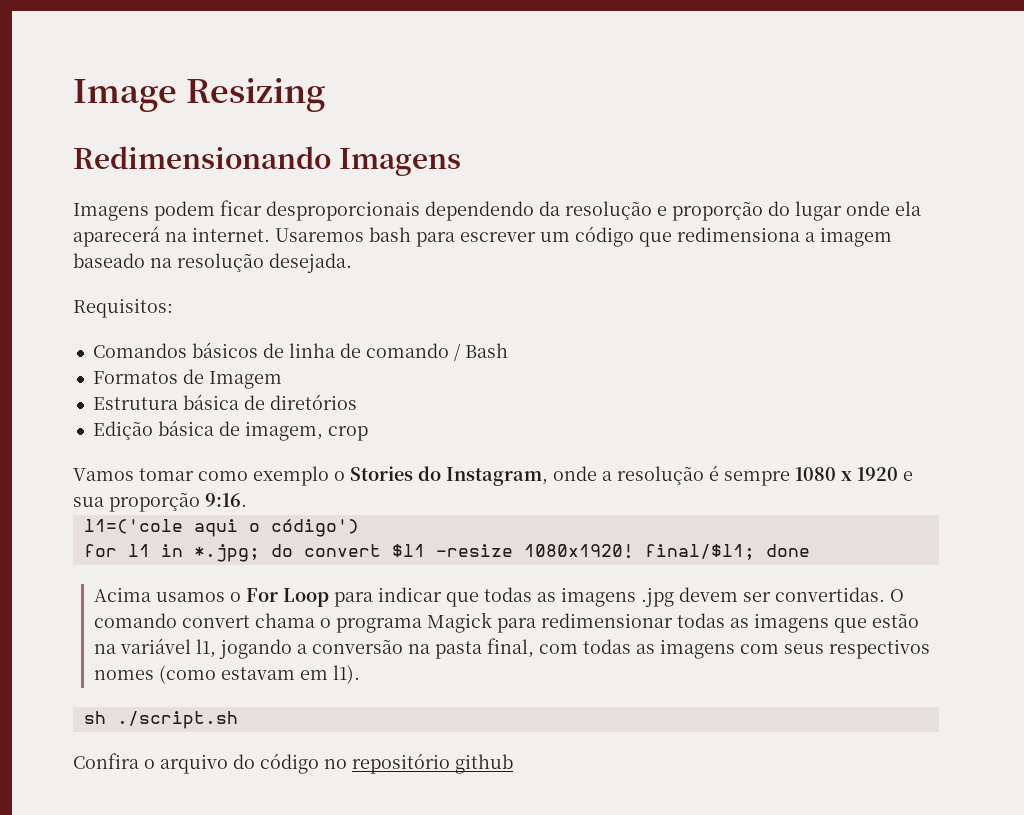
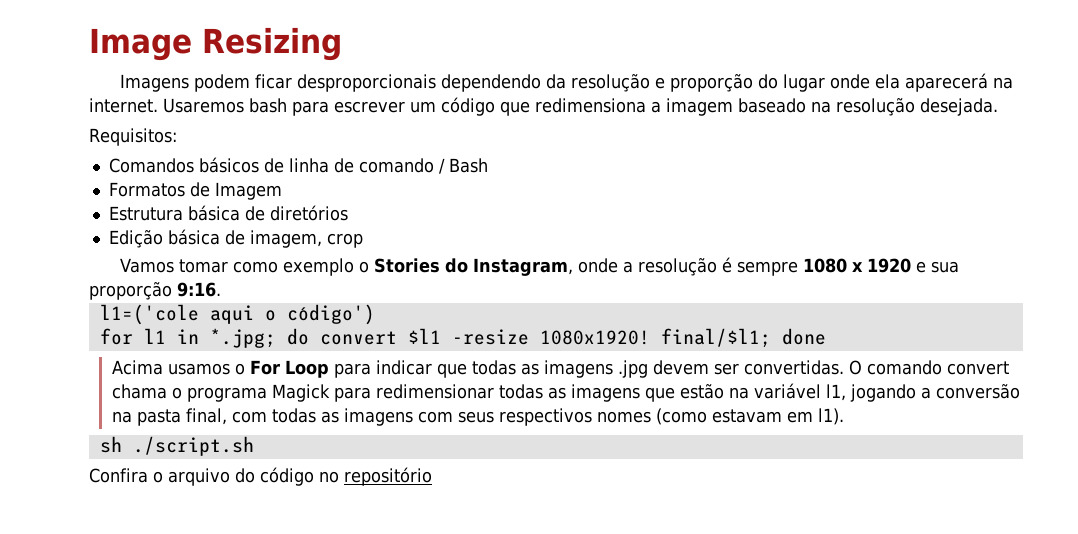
- Redimensionando Imagens
- Confira o arquivo do código no repositório github
+ Confira o arquivo do código no repositório

